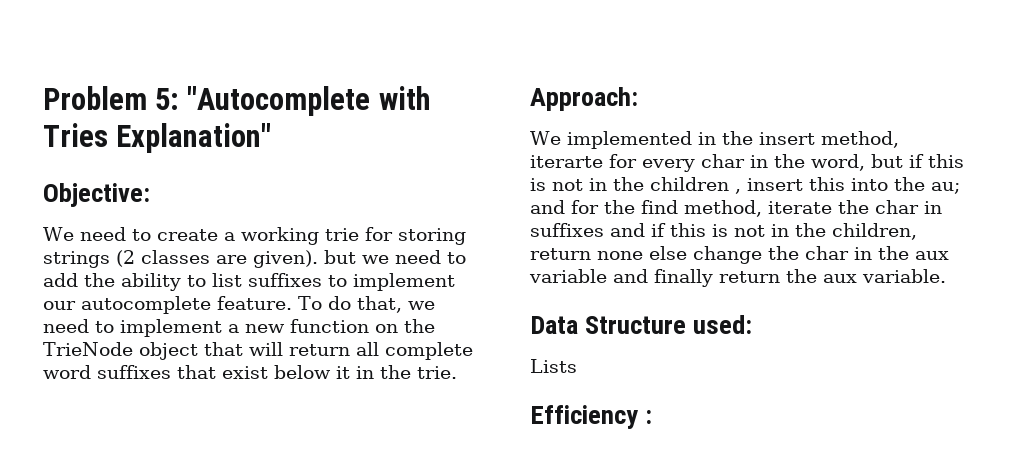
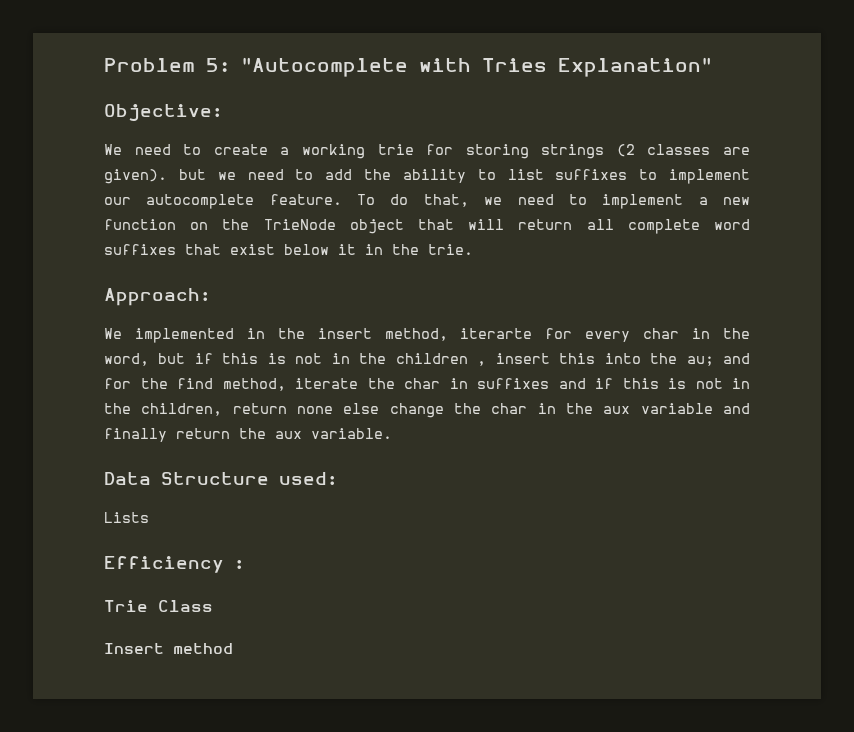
+ Trie Class
+ Insert method

